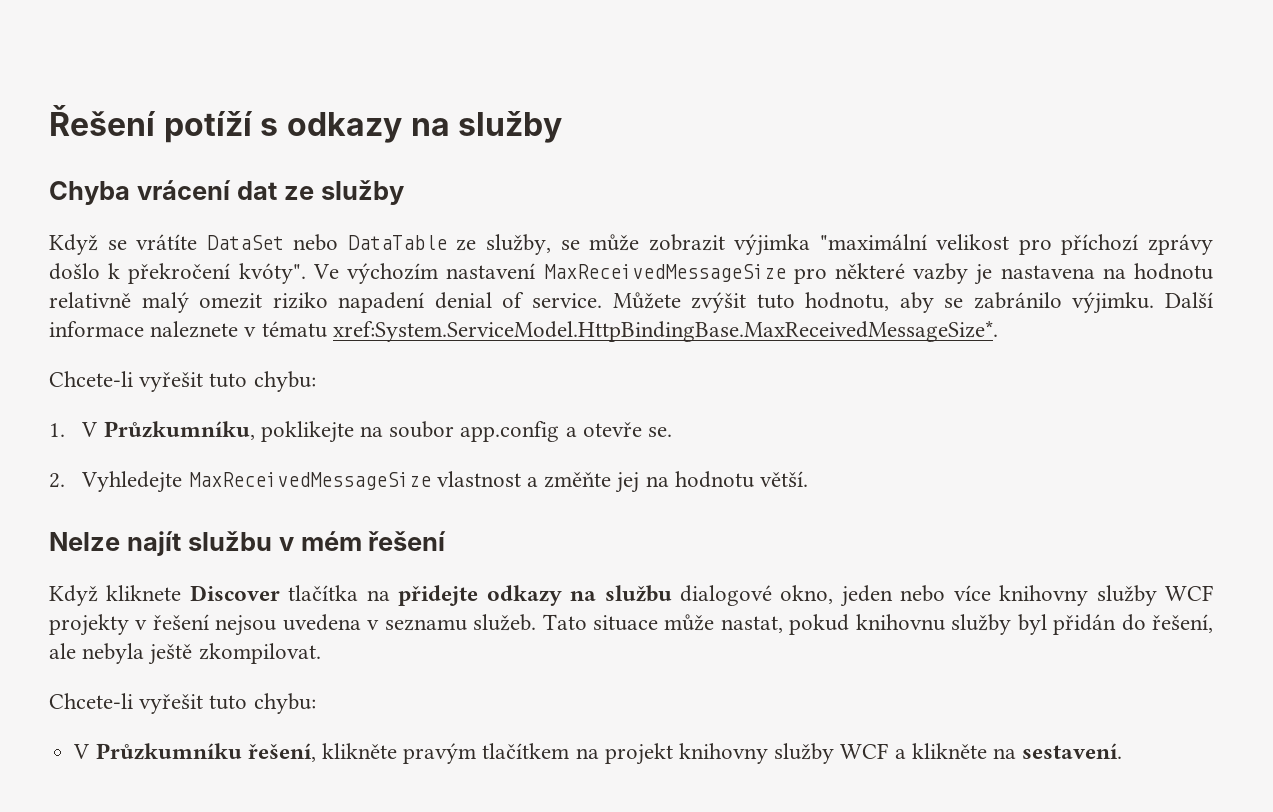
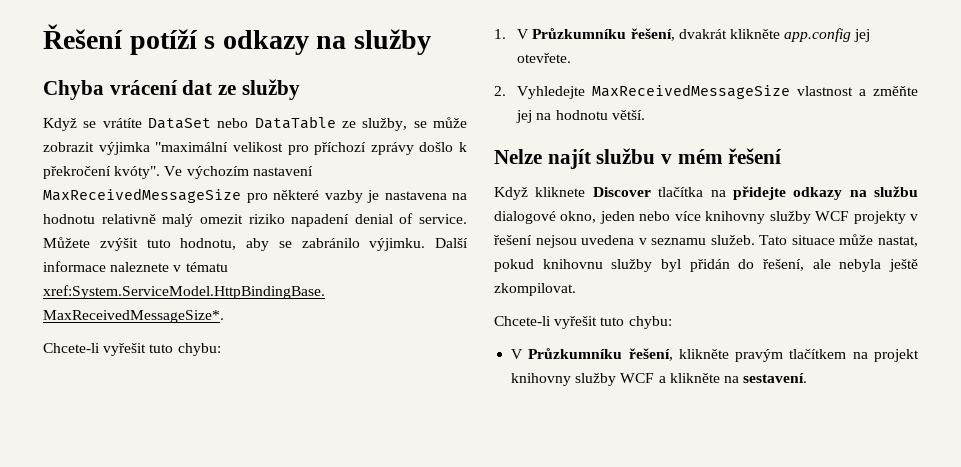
- 1. V Průzkumníku, poklikejte na soubor app.config a otevře se.
+ 1. V Průzkumníku řešení, dvakrát klikněte app.config jej otevřete.

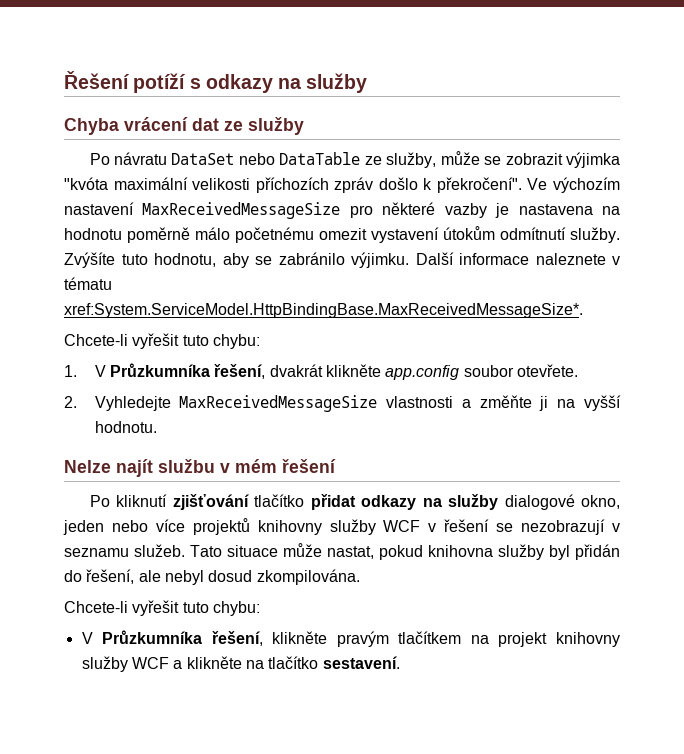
- Když se vrátíte DataSet nebo DataTable ze služby, se může zobrazit výjimka "maximální velikost pro příchozí zprávy došlo k překročení kvóty".
+ Po návratu DataSet nebo DataTable ze služby, může se zobrazit výjimka "kvóta maximální velikosti příchozích zpráv došlo k překročení".
- Ve výchozím nastavení MaxReceivedMessageSize pro některé vazby je nastavena na hodnotu relativně malý omezit riziko napadení denial of service. Můžete zvýšit tuto hodnotu, aby se zabránilo výjimku.
+ Ve výchozím nastavení MaxReceivedMessageSize pro některé vazby je nastavena na hodnotu poměrně málo početnému omezit vystavení útokům odmítnutí služby. Zvýšíte tuto hodnotu, aby se zabránilo výjimku.
- 1. V Průzkumníku řešení, dvakrát klikněte app.config jej otevřete.
+ 1. V Průzkumníka řešení, dvakrát klikněte app.config soubor otevřete.
- 2. Vyhledejte MaxReceivedMessageSize vlastnost a změňte jej na hodnotu větší.
+ 2. Vyhledejte MaxReceivedMessageSize vlastnosti a změňte ji na vyšší hodnotu.
- Když kliknete Discover tlačítka na přidejte odkazy na službu dialogové okno, jeden nebo více knihovny služby WCF projekty v řešení nejsou uvedena v seznamu služeb.
+ Po kliknutí zjišťování tlačítko přidat odkazy na služby dialogové okno, jeden nebo více projektů knihovny služby WCF v řešení se nezobrazují v seznamu služeb.
- Tato situace může nastat, pokud knihovnu služby byl přidán do řešení, ale nebyla ještě zkompilovat.
+ Tato situace může nastat, pokud knihovna služby byl přidán do řešení, ale nebyl dosud zkompilována.
- V Průzkumníku řešení, klikněte pravým tlačítkem na projekt knihovny služby WCF a klikněte na sestavení.
+ V Průzkumníka řešení, klikněte pravým tlačítkem na projekt knihovny služby WCF a klikněte na tlačítko sestavení.

